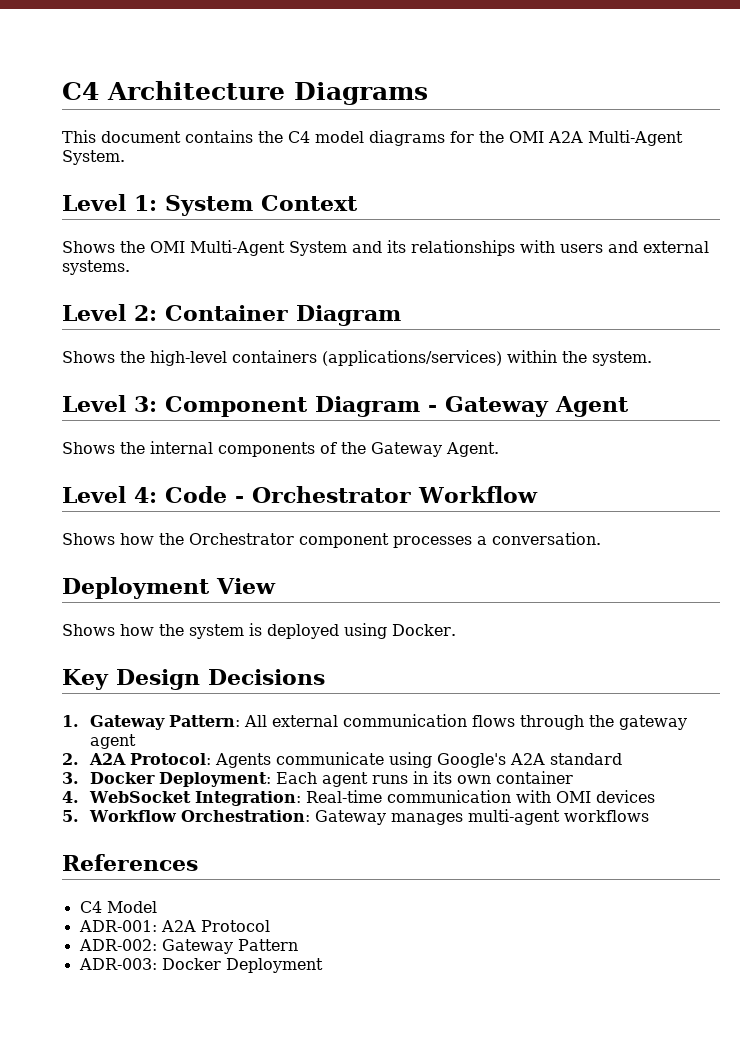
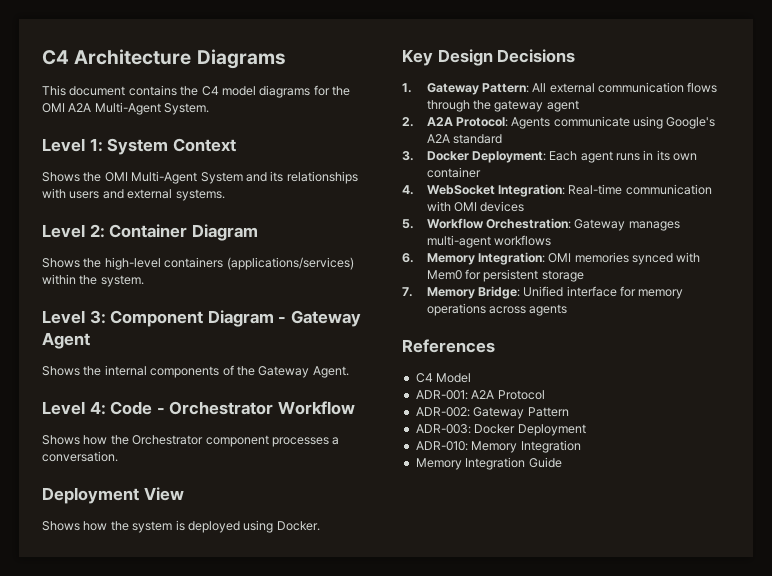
+ 6. Memory Integration: OMI memories synced with Mem0 for persistent storage
+ 7. Memory Bridge: Unified interface for memory operations across agents
+ ADR-010: Memory Integration
+ Memory Integration Guide

